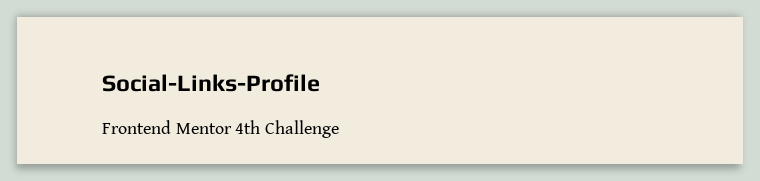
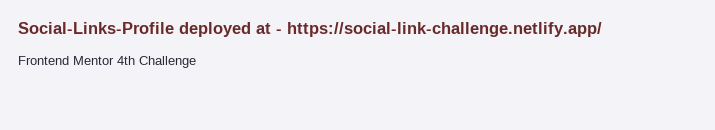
- Social-Links-Profile
+ Social-Links-Profile deployed at - https://social-link-challenge.netlify.app/

